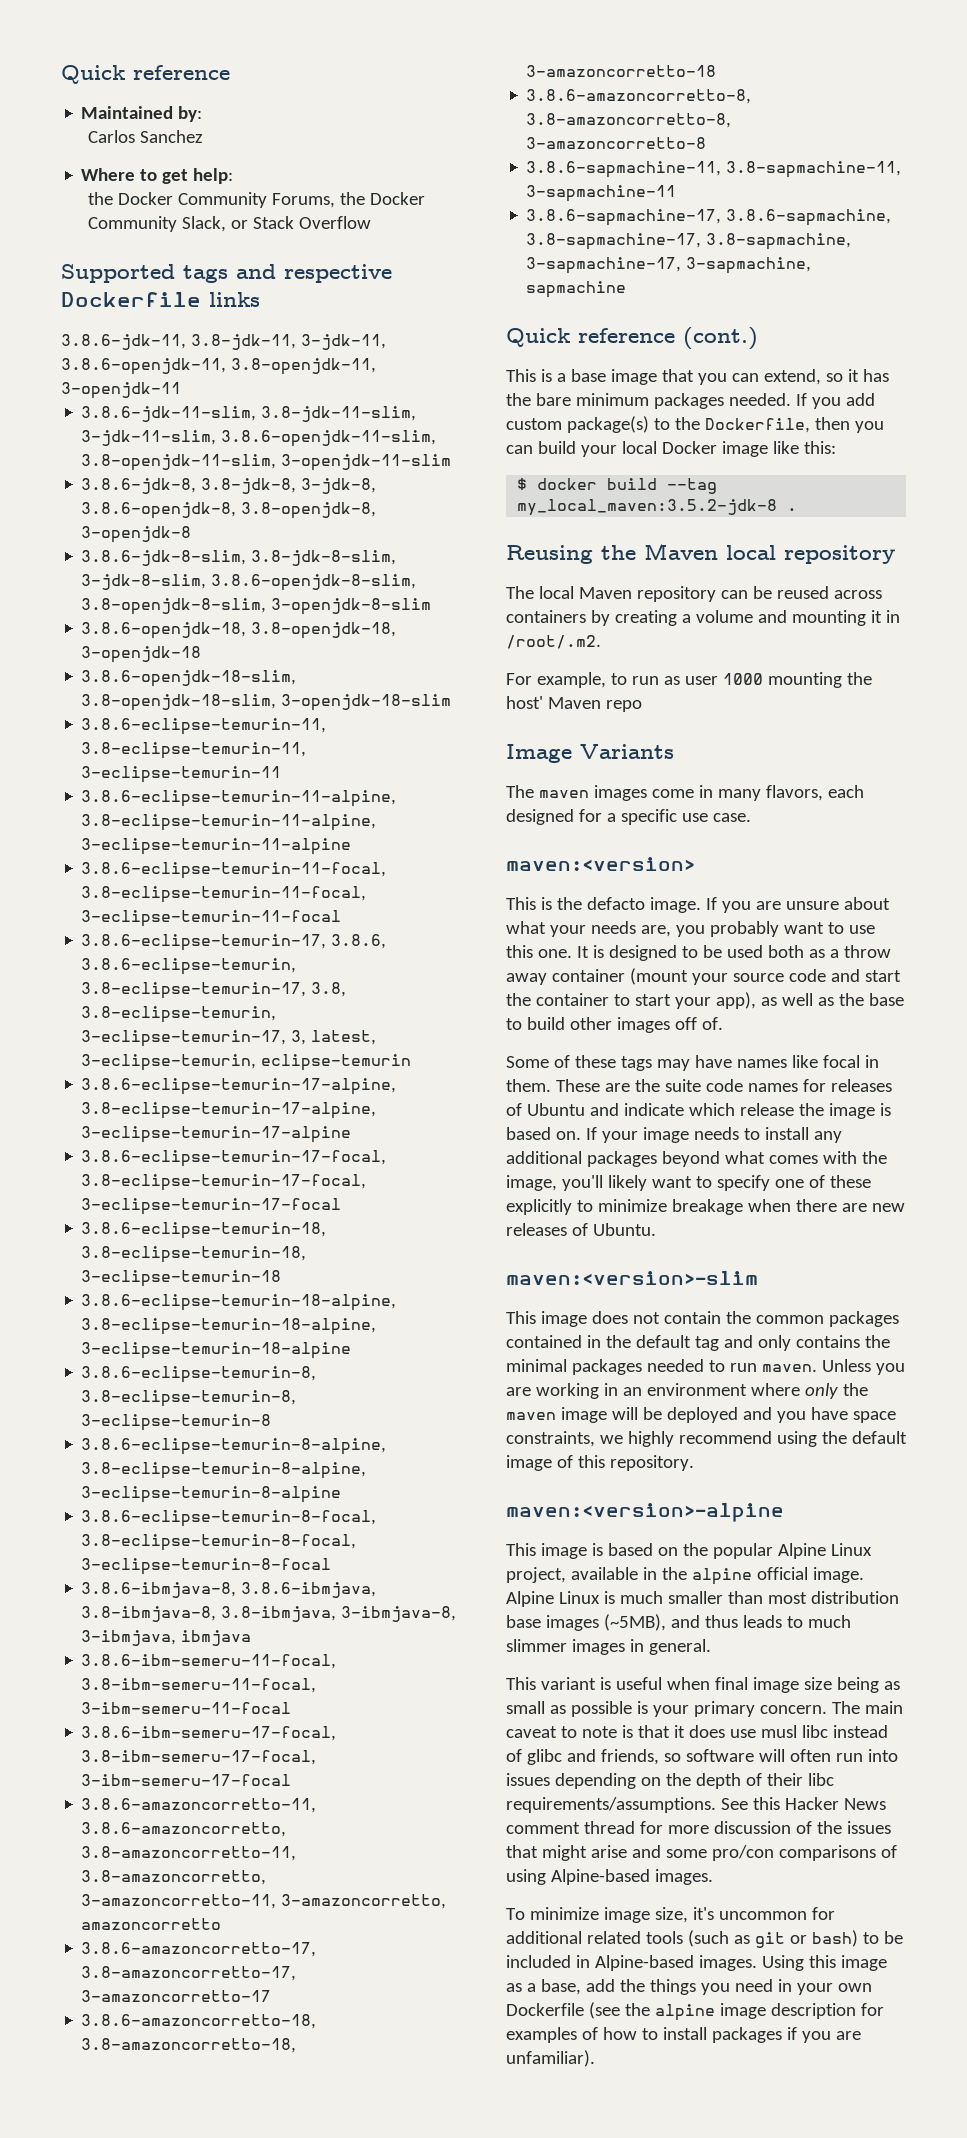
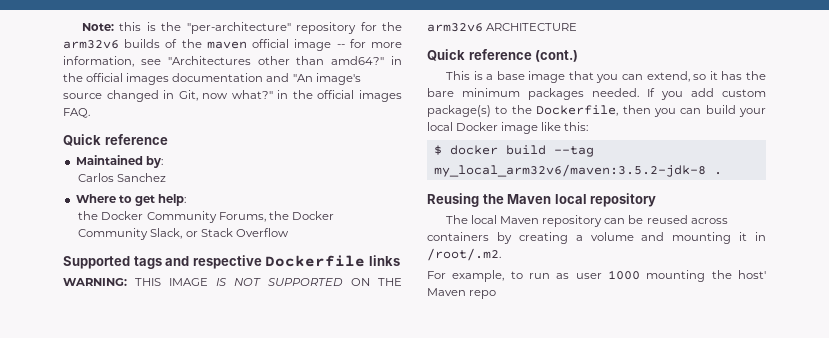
+ Note: this is the "per-architecture" repository for the arm32v6 builds of the maven official image -- for more information, see "Architectures other than amd64?" in the official images documentation and "An image's source changed in Git, now what?" in the official images FAQ.
- 3.8.6-jdk-11, 3.8-jdk-11, 3-jdk-11, 3.8.6-openjdk-11, 3.8-openjdk-11, 3-openjdk-11
- 3.8.6-jdk-11-slim, 3.8-jdk-11-slim, 3-jdk-11-slim, 3.8.6-openjdk-11-slim, 3.8-openjdk-11-slim, 3-openjdk-11-slim
- 3.8.6-jdk-8, 3.8-jdk-8, 3-jdk-8, 3.8.6-openjdk-8, 3.8-openjdk-8, 3-openjdk-8
- 3.8.6-jdk-8-slim, 3.8-jdk-8-slim, 3-jdk-8-slim, 3.8.6-openjdk-8-slim, 3.8-openjdk-8-slim, 3-openjdk-8-slim
- 3.8.6-openjdk-18, 3.8-openjdk-18, 3-openjdk-18
- 3.8.6-openjdk-18-slim, 3.8-openjdk-18-slim, 3-openjdk-18-slim
- 3.8.6-eclipse-temurin-11, 3.8-eclipse-temurin-11, 3-eclipse-temurin-11
- 3.8.6-eclipse-temurin-11-alpine, 3.8-eclipse-temurin-11-alpine, 3-eclipse-temurin-11-alpine
- 3.8.6-eclipse-temurin-11-focal, 3.8-eclipse-temurin-11-focal, 3-eclipse-temurin-11-focal
- 3.8.6-eclipse-temurin-17, 3.8.6, 3.8.6-eclipse-temurin, 3.8-eclipse-temurin-17, 3.8, 3.8-eclipse-temurin, 3-eclipse-temurin-17, 3, latest, 3-eclipse-temurin, eclipse-temurin
- 3.8.6-eclipse-temurin-17-alpine, 3.8-eclipse-temurin-17-alpine, 3-eclipse-temurin-17-alpine
- 3.8.6-eclipse-temurin-17-focal, 3.8-eclipse-temurin-17-focal, 3-eclipse-temurin-17-focal
- 3.8.6-eclipse-temurin-18, 3.8-eclipse-temurin-18, 3-eclipse-temurin-18
- 3.8.6-eclipse-temurin-18-alpine, 3.8-eclipse-temurin-18-alpine, 3-eclipse-temurin-18-alpine
- 3.8.6-eclipse-temurin-8, 3.8-eclipse-temurin-8, 3-eclipse-temurin-8
- 3.8.6-eclipse-temurin-8-alpine, 3.8-eclipse-temurin-8-alpine, 3-eclipse-temurin-8-alpine
- 3.8.6-eclipse-temurin-8-focal, 3.8-eclipse-temurin-8-focal, 3-eclipse-temurin-8-focal
- 3.8.6-ibmjava-8, 3.8.6-ibmjava, 3.8-ibmjava-8, 3.8-ibmjava, 3-ibmjava-8, 3-ibmjava, ibmjava
- 3.8.6-ibm-semeru-11-focal, 3.8-ibm-semeru-11-focal, 3-ibm-semeru-11-focal
- 3.8.6-ibm-semeru-17-focal, 3.8-ibm-semeru-17-focal, 3-ibm-semeru-17-focal
- 3.8.6-amazoncorretto-11, 3.8.6-amazoncorretto, 3.8-amazoncorretto-11, 3.8-amazoncorretto, 3-amazoncorretto-11, 3-amazoncorretto, amazoncorretto
- 3.8.6-amazoncorretto-17, 3.8-amazoncorretto-17, 3-amazoncorretto-17
- 3.8.6-amazoncorretto-18, 3.8-amazoncorretto-18, 3-amazoncorretto-18
- 3.8.6-amazoncorretto-8, 3.8-amazoncorretto-8, 3-amazoncorretto-8
- 3.8.6-sapmachine-11, 3.8-sapmachine-11, 3-sapmachine-11
- 3.8.6-sapmachine-17, 3.8.6-sapmachine, 3.8-sapmachine-17, 3.8-sapmachine, 3-sapmachine-17, 3-sapmachine, sapmachine
+ WARNING: THIS IMAGE IS NOT SUPPORTED ON THE arm32v6 ARCHITECTURE
- $ docker build --tag my_local_maven:3.5.2-jdk-8 .
+ $ docker build --tag my_local_arm32v6/maven:3.5.2-jdk-8 .
- Image Variants
- The maven images come in many flavors, each designed for a specific use case.
- maven:<version>
- This is the defacto image. If you are unsure about what your needs are, you probably want to use this one. It is designed to be used both as a throw away container (mount your source code and start the container to start your app), as well as the base to build other images off of.
- Some of these tags may have names like focal in them. These are the suite code names for releases of Ubuntu and indicate which release the image is based on. If your image needs to install any additional packages beyond what comes with the image, you'll likely want to specify one of these explicitly to minimize breakage when there are new releases of Ubuntu.
- maven:<version>-slim
- This image does not contain the common packages contained in the default tag and only contains the minimal packages needed to run maven. Unless you are working in an environment where only the maven image will be deployed and you have space constraints, we highly recommend using the default image of this repository.
- maven:<version>-alpine
- This image is based on the popular Alpine Linux project, available in the alpine official image. Alpine Linux is much smaller than most distribution base images (~5MB), and thus leads to much slimmer images in general.
- This variant is useful when final image size being as small as possible is your primary concern. The main caveat to note is that it does use musl libc instead of glibc and friends, so software will often run into issues depending on the depth of their libc requirements/assumptions. See this Hacker News comment thread for more discussion of the issues that might arise and some pro/con comparisons of using Alpine-based images.
- To minimize image size, it's uncommon for additional related tools (such as git or bash) to be included in Alpine-based images. Using this image as a base, add the things you need in your own Dockerfile (see the alpine image description for examples of how to install packages if you are unfamiliar).

